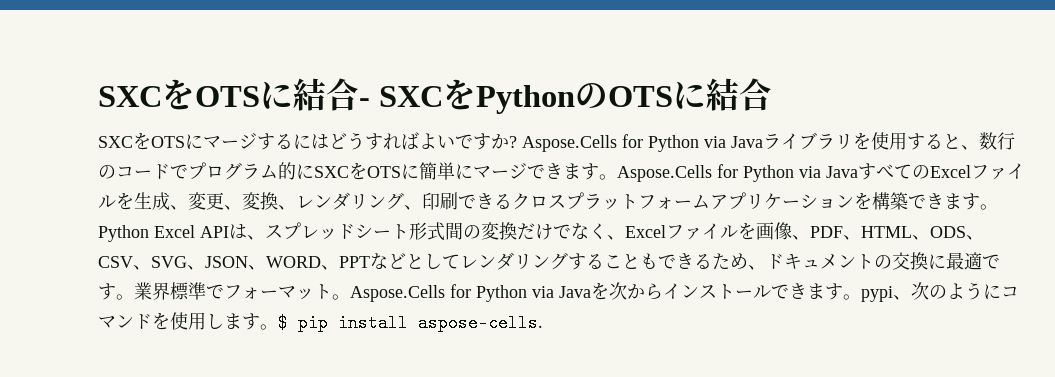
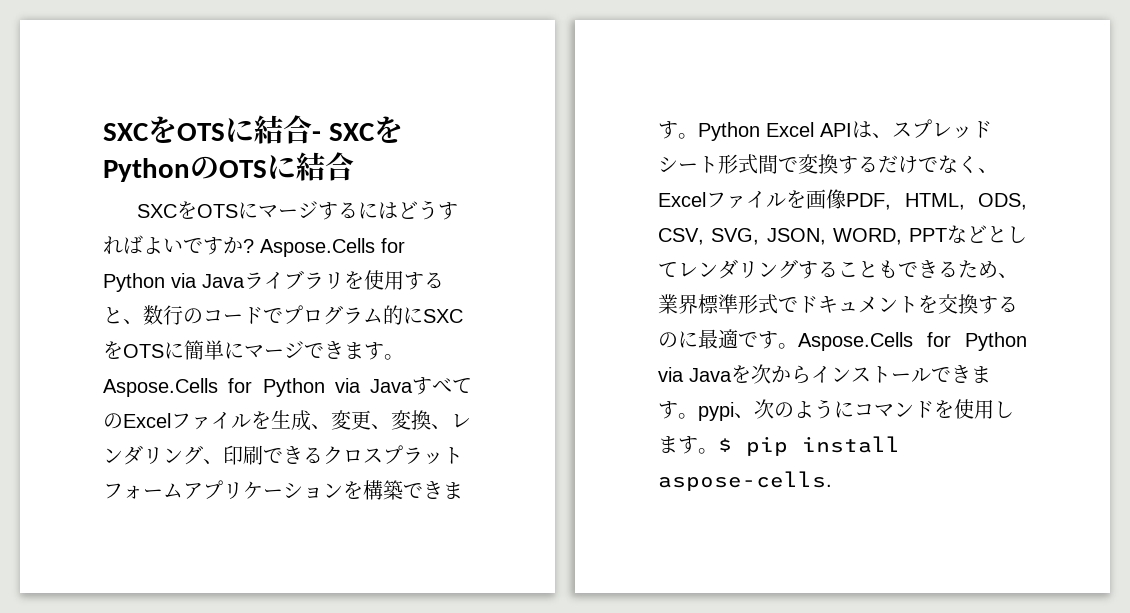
- Python Excel APIは、スプレッドシート形式間の変換だけでなく、Excelファイルを画像、PDF、HTML、ODS、CSV、SVG、JSON、WORD、PPTなどとしてレンダリングすることもできるため、ドキュメントの交換に最適です。業界標準でフォーマット。
+ Python Excel APIは、スプレッドシート形式間で変換するだけでなく、Excelファイルを画像PDF, HTML, ODS, CSV, SVG, JSON, WORD, PPTなどとしてレンダリングすることもできるため、業界標準形式でドキュメントを交換するのに最適です。

